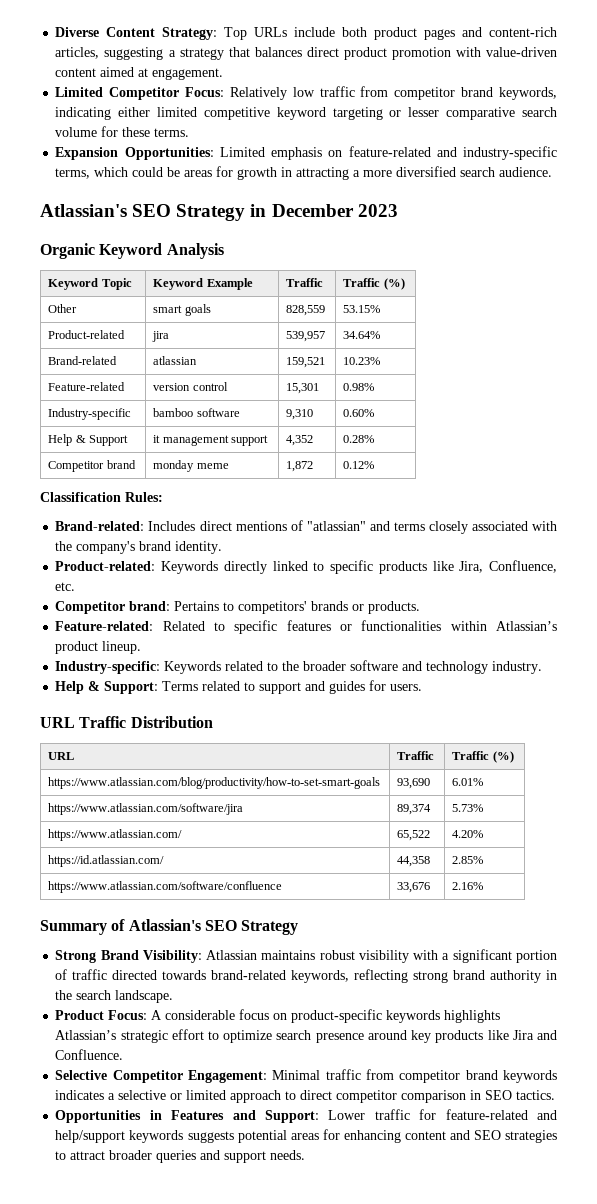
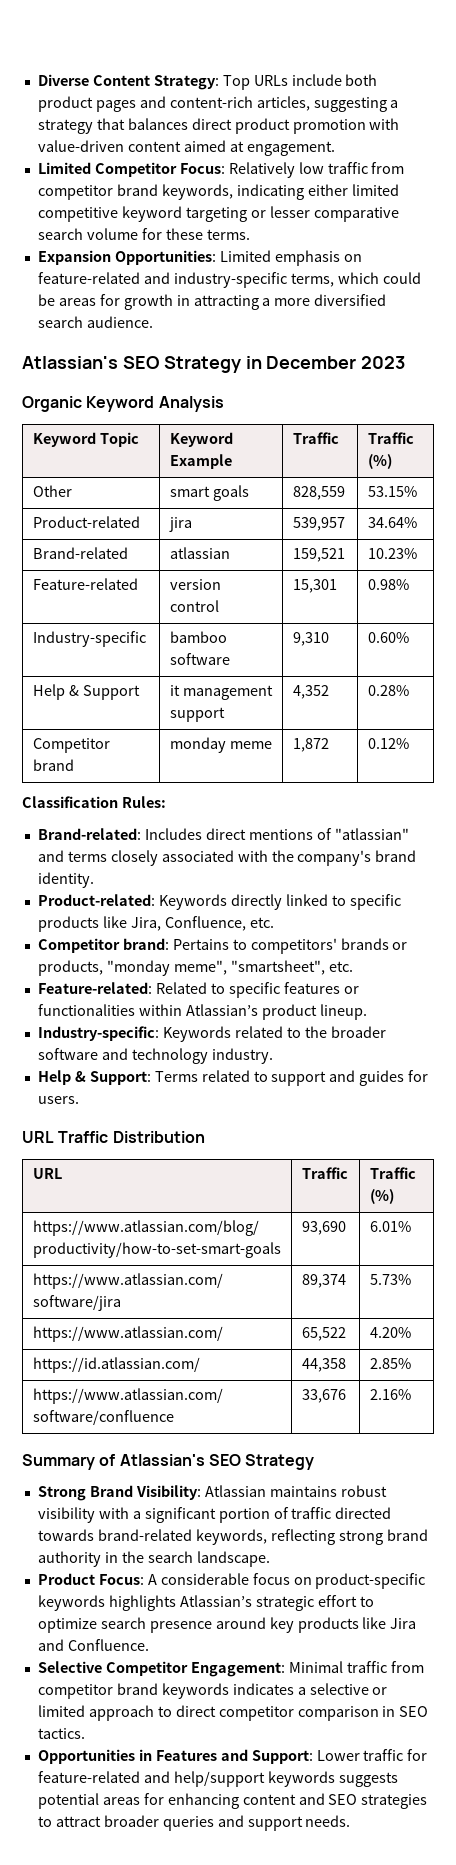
- Competitor brand: Pertains to competitors' brands or products.
+ Competitor brand: Pertains to competitors' brands or products, "monday meme", "smartsheet", etc.

